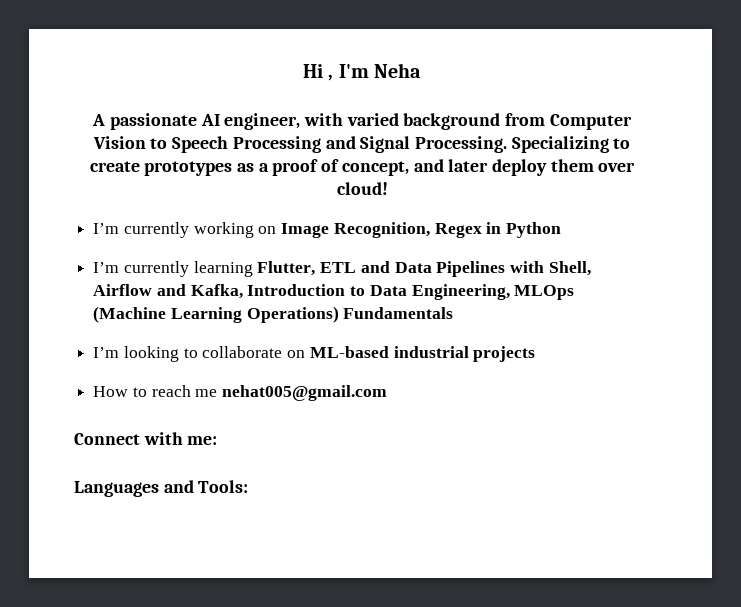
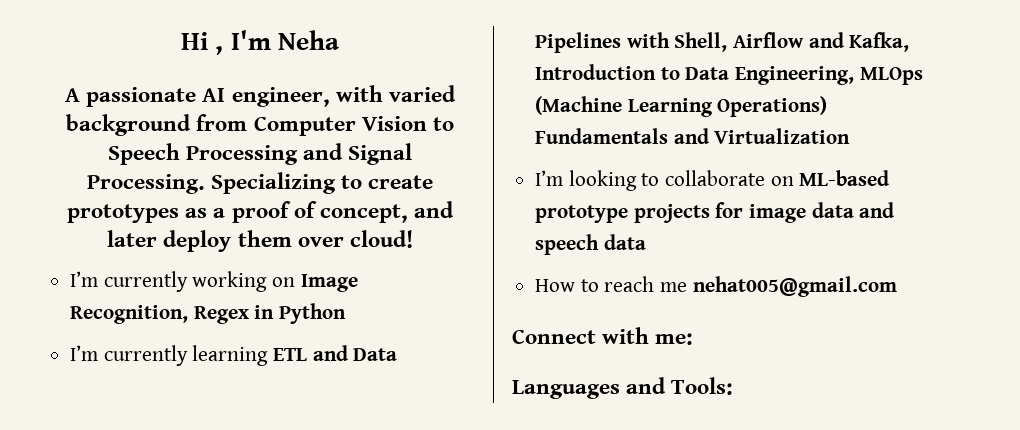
- I’m currently learning Flutter, ETL and Data Pipelines with Shell, Airflow and Kafka, Introduction to Data Engineering, MLOps (Machine Learning Operations) Fundamentals
+ I’m currently learning ETL and Data Pipelines with Shell, Airflow and Kafka, Introduction to Data Engineering, MLOps (Machine Learning Operations) Fundamentals and Virtualization
- I’m looking to collaborate on ML-based industrial projects
+ I’m looking to collaborate on ML-based prototype projects for image data and speech data

